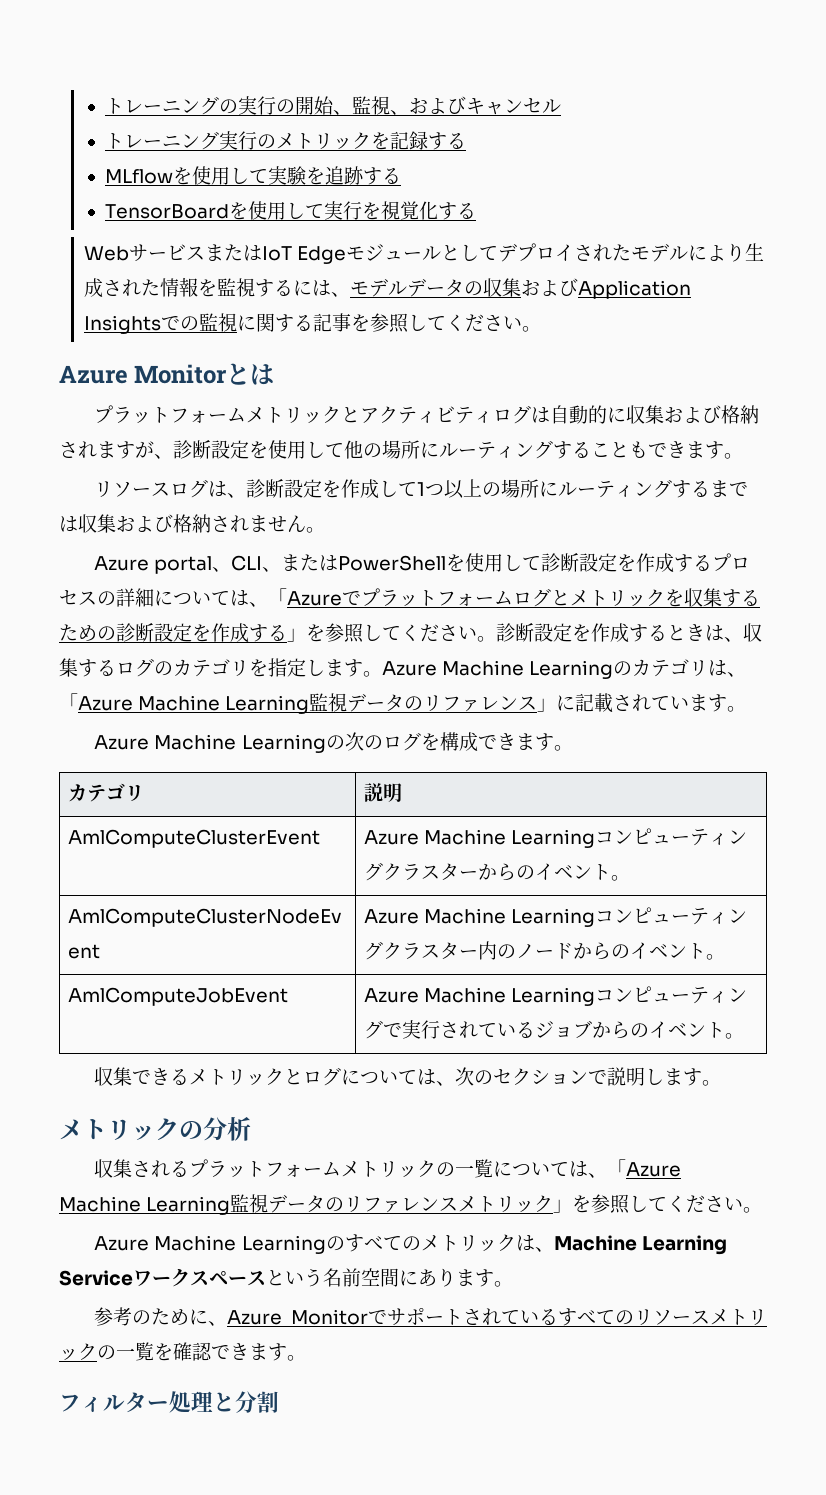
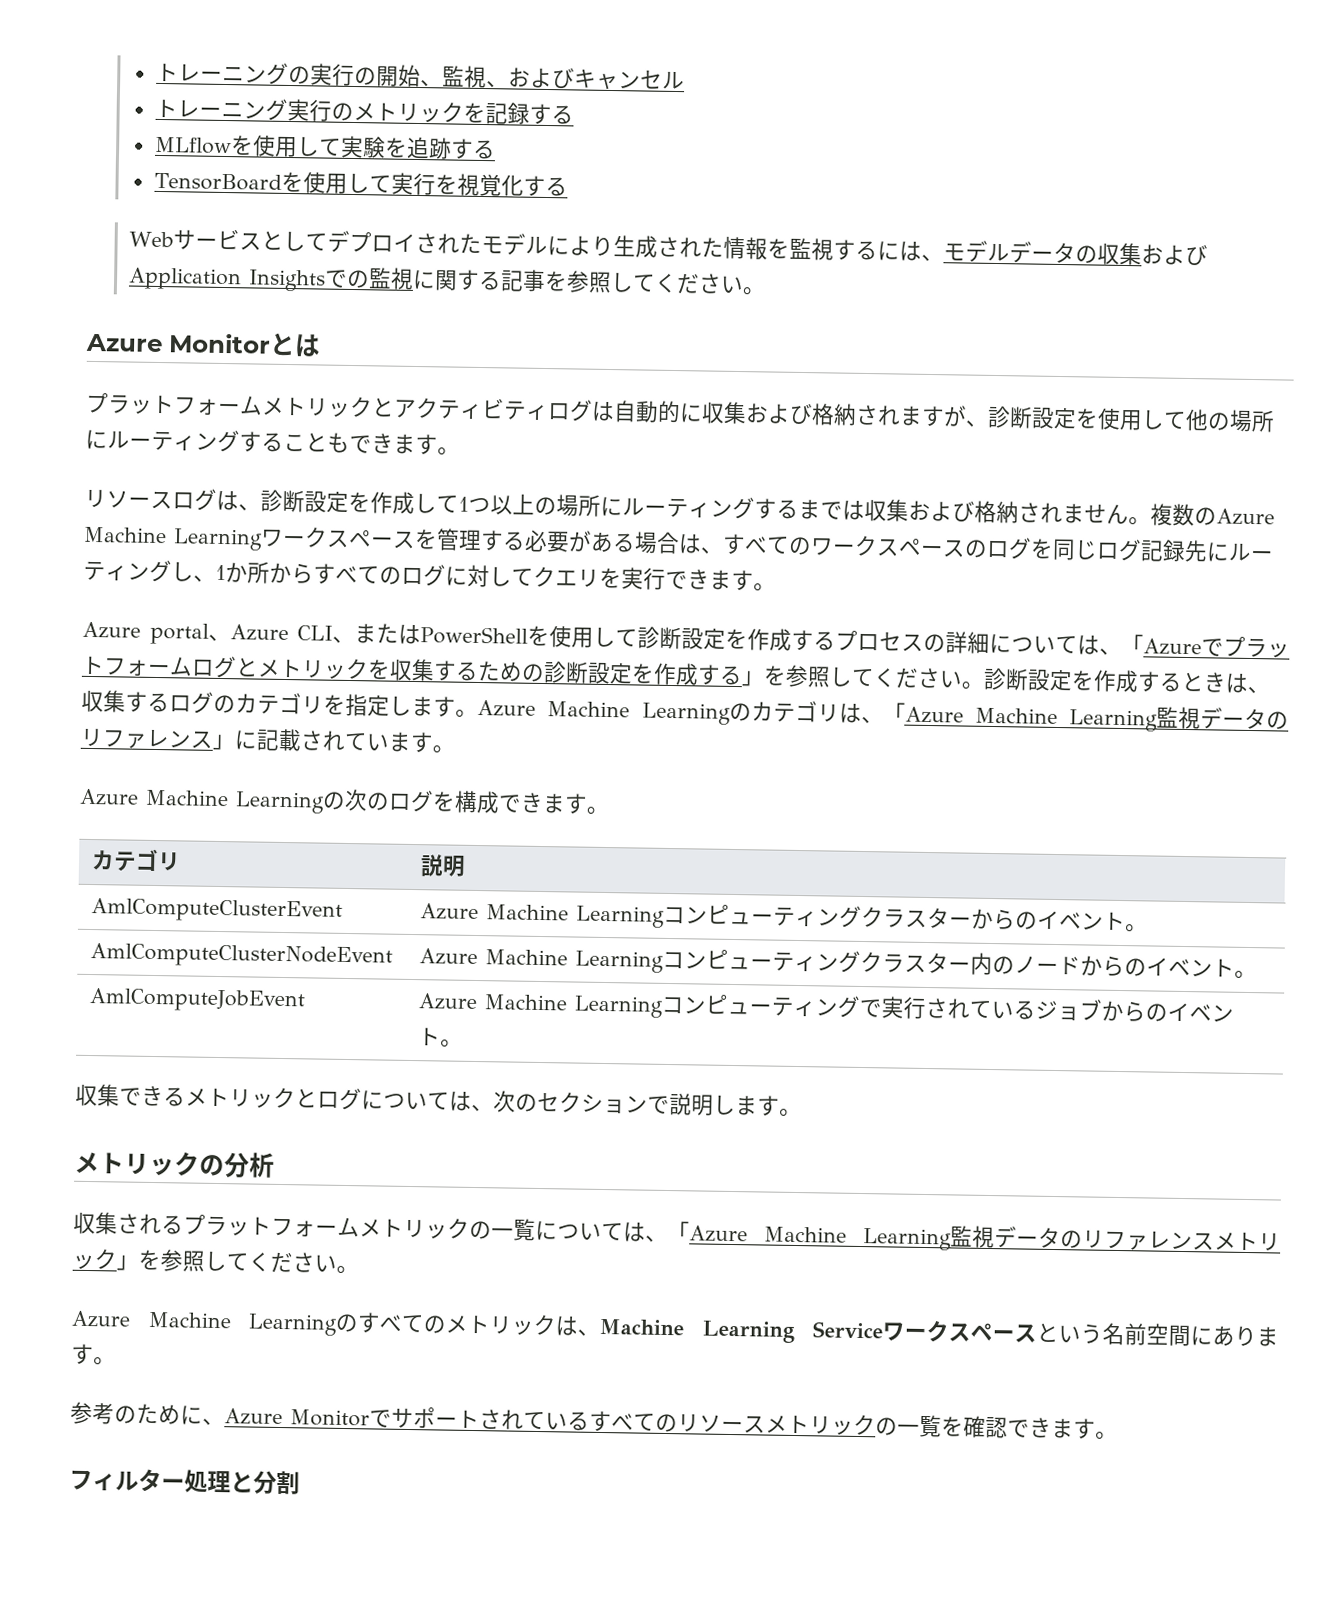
- WebサービスまたはIoT Edgeモジュールとしてデプロイされたモデルにより生成された情報を監視するには、モデルデータの収集およびApplication Insightsでの監視に関する記事を参照してください。
+ Webサービスとしてデプロイされたモデルにより生成された情報を監視するには、モデルデータの収集およびApplication Insightsでの監視に関する記事を参照してください。
+ 複数のAzure Machine Learningワークスペースを管理する必要がある場合は、すべてのワークスペースのログを同じログ記録先にルーティングし、1か所からすべてのログに対してクエリを実行できます。
- Azure portal、CLI、またはPowerShellを使用して診断設定を作成するプロセスの詳細については、「Azureでプラットフォームログとメトリックを収集するための診断設定を作成する」を参照してください。
+ Azure portal、Azure CLI、またはPowerShellを使用して診断設定を作成するプロセスの詳細については、「Azureでプラットフォームログとメトリックを収集するための診断設定を作成する」を参照してください。

